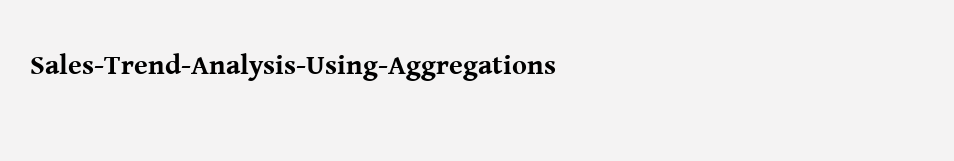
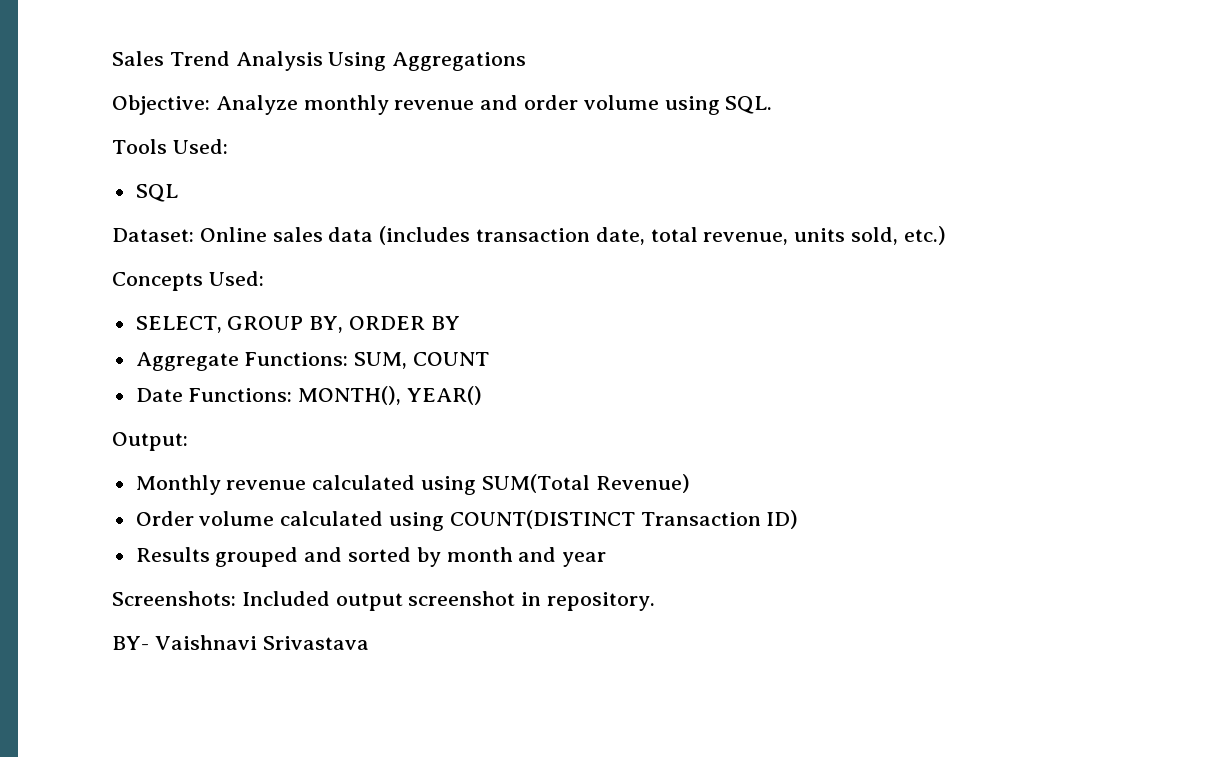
- Sales-Trend-Analysis-Using-Aggregations
+ Sales Trend Analysis Using Aggregations
+ Objective: Analyze monthly revenue and order volume using SQL.
+ Tools Used:
+ SQL
+ Dataset: Online sales data (includes transaction date, total revenue, units sold, etc.)
+ Concepts Used:
+ SELECT, GROUP BY, ORDER BY
+ Aggregate Functions: SUM, COUNT
+ Date Functions: MONTH(), YEAR()
+ Output:
+ Monthly revenue calculated using SUM(Total Revenue)
+ Order volume calculated using COUNT(DISTINCT Transaction ID)
+ Results grouped and sorted by month and year
+ Screenshots: Included output screenshot in repository.
+ BY- Vaishnavi Srivastava

